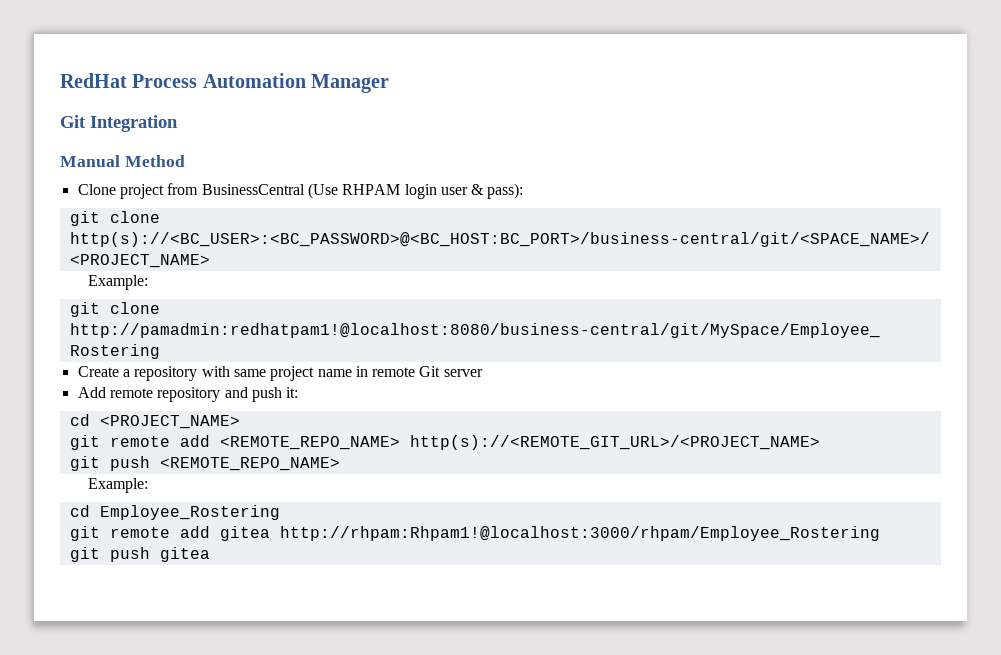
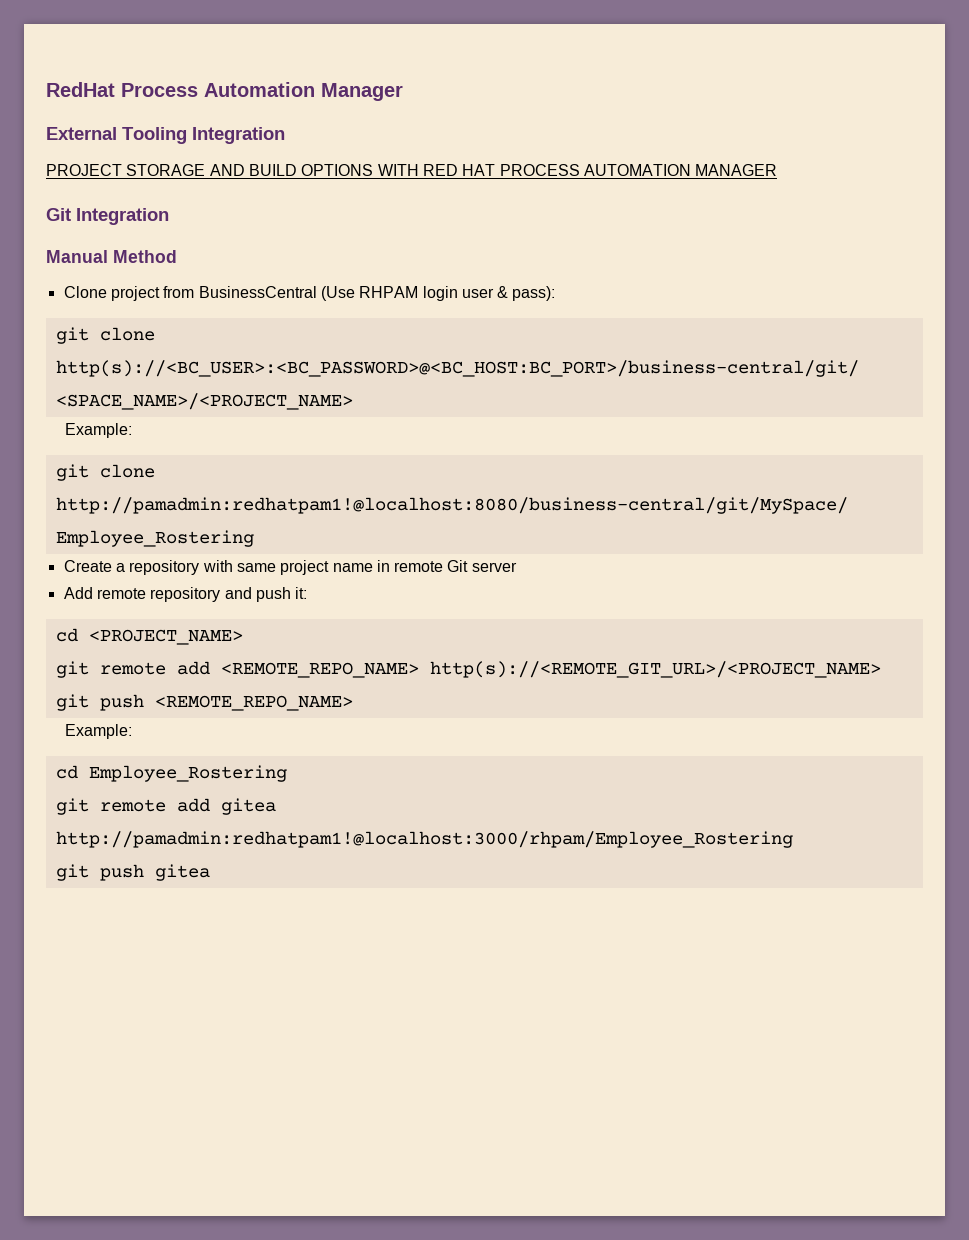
+ External Tooling Integration
+ PROJECT STORAGE AND BUILD OPTIONS WITH RED HAT PROCESS AUTOMATION MANAGER
- git remote add gitea http://rhpam:Rhpam1!@localhost:3000/rhpam/Employee_Rostering
+ git remote add gitea http://pamadmin:redhatpam1!@localhost:3000/rhpam/Employee_Rostering

